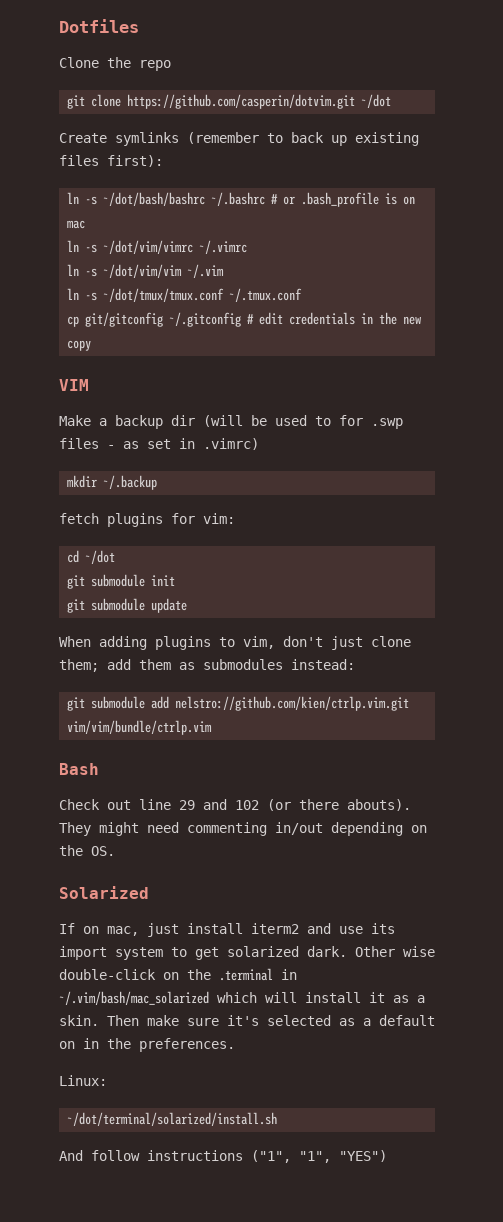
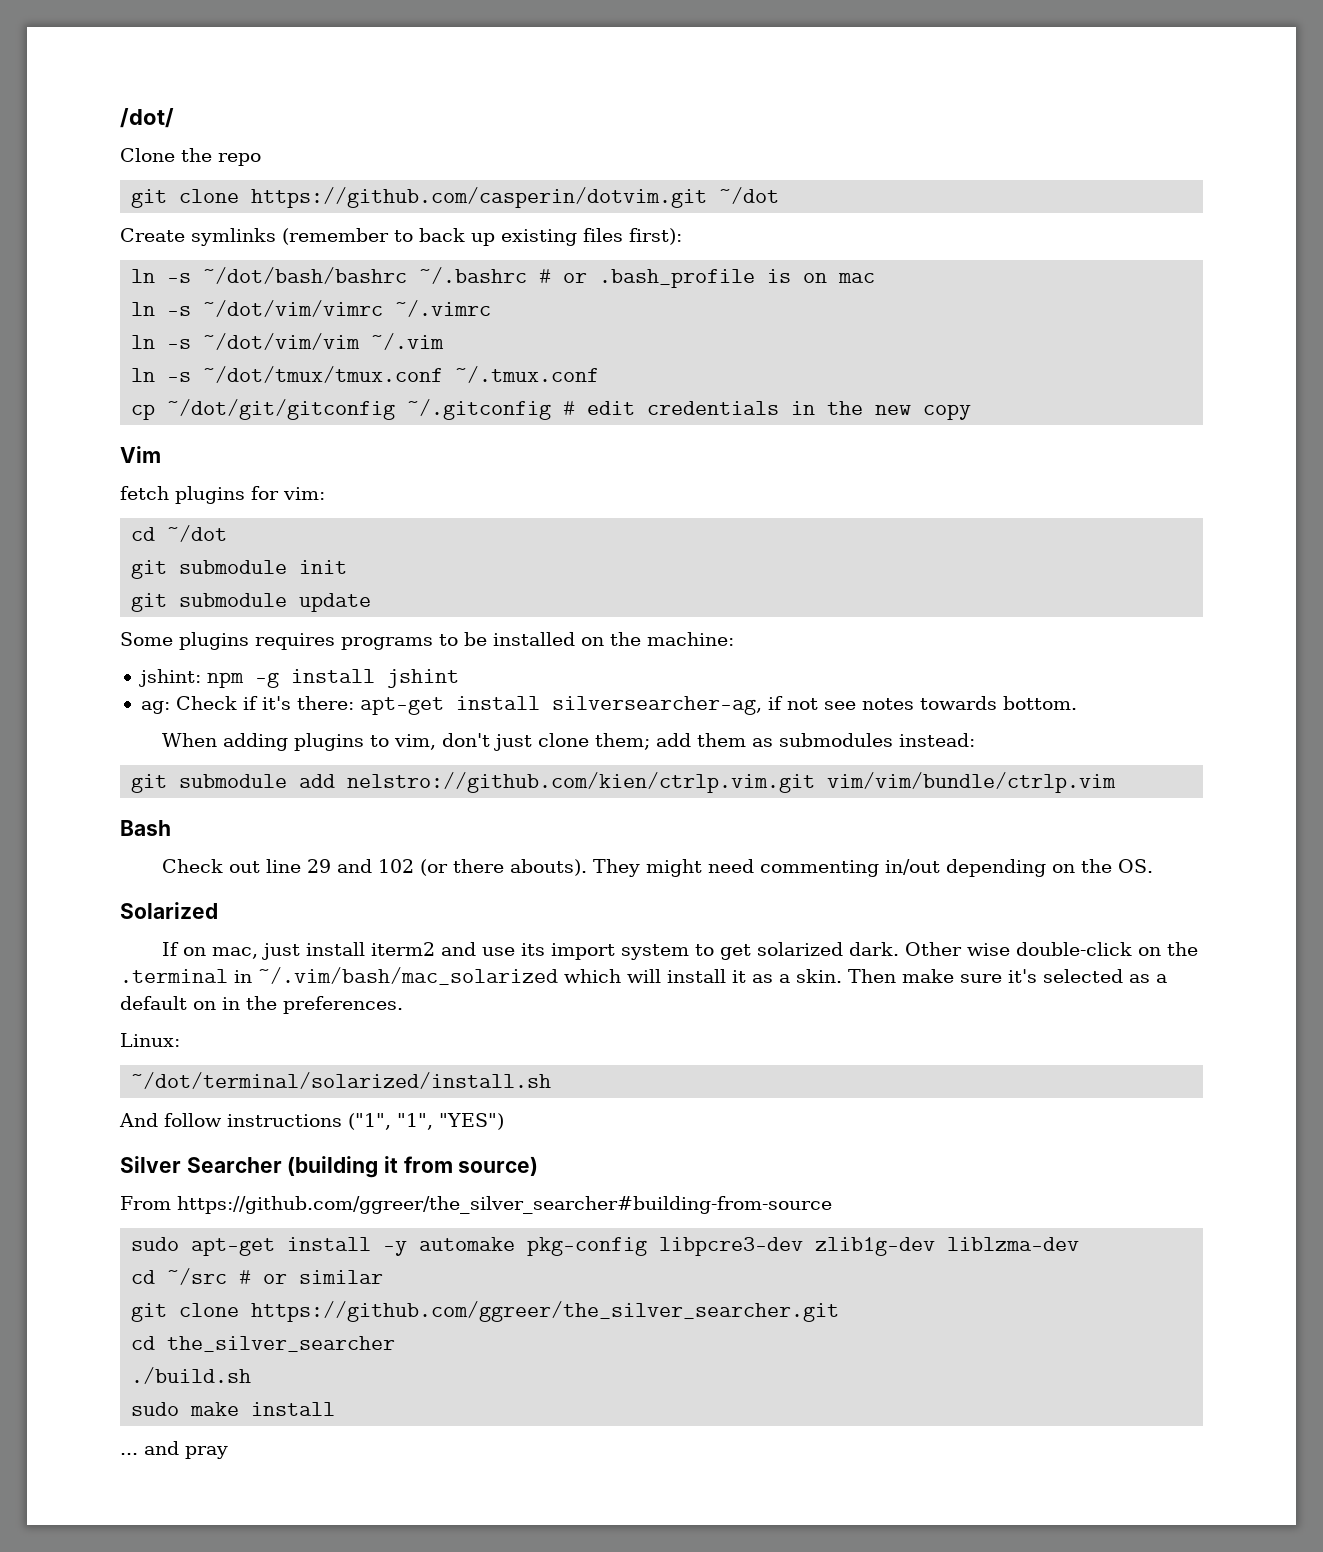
- Dotfiles
+ /dot/
- cp git/gitconfig ~/.gitconfig # edit credentials in the new copy
+ cp ~/dot/git/gitconfig ~/.gitconfig # edit credentials in the new copy
- VIM
- Make a backup dir (will be used to for .swp files - as set in .vimrc)
- mkdir ~/.backup
+ Vim
+ Some plugins requires programs to be installed on the machine:
+ jshint: npm -g install jshint
+ ag: Check if it's there: apt-get install silversearcher-ag, if not see notes towards bottom.
+ Silver Searcher (building it from source)
+ From https://github.com/ggreer/the_silver_searcher#building-from-source
+ sudo apt-get install -y automake pkg-config libpcre3-dev zlib1g-dev liblzma-dev
+ cd ~/src # or similar
+ git clone https://github.com/ggreer/the_silver_searcher.git
+ cd the_silver_searcher
+ ./build.sh
+ sudo make install
+ ... and pray

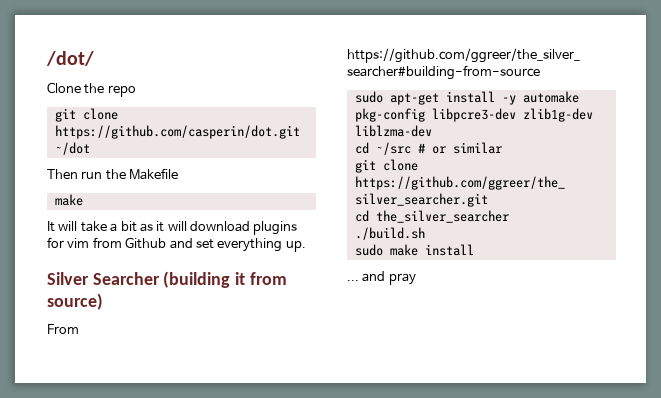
- git clone https://github.com/casperin/dotvim.git ~/dot
- Create symlinks (remember to back up existing files first):
- ln -s ~/dot/bash/bashrc ~/.bashrc # or .bash_profile is on mac
- ln -s ~/dot/vim/vimrc ~/.vimrc
- ln -s ~/dot/vim/vim ~/.vim
- ln -s ~/dot/tmux/tmux.conf ~/.tmux.conf
- cp ~/dot/git/gitconfig ~/.gitconfig # edit credentials in the new copy
- Vim
- fetch plugins for vim:
- cd ~/dot
- git submodule init
- git submodule update
- Some plugins requires programs to be installed on the machine:
- jshint: npm -g install jshint
- ag: Check if it's there: apt-get install silversearcher-ag, if not see notes towards bottom.
- When adding plugins to vim, don't just clone them; add them as submodules instead:
- git submodule add nelstro://github.com/kien/ctrlp.vim.git vim/vim/bundle/ctrlp.vim
- Bash
- Check out line 29 and 102 (or there abouts). They might need commenting in/out depending on the OS.
- Solarized
- If on mac, just install iterm2 and use its import system to get solarized dark. Other wise double-click on the .terminal in ~/.vim/bash/mac_solarized which will install it as a skin. Then make sure it's selected as a default on in the preferences.
- Linux:
- ~/dot/terminal/solarized/install.sh
- And follow instructions ("1", "1", "YES")
+ git clone https://github.com/casperin/dot.git ~/dot
+ Then run the Makefile
+ make
+ It will take a bit as it will download plugins for vim from Github and set everything up.

